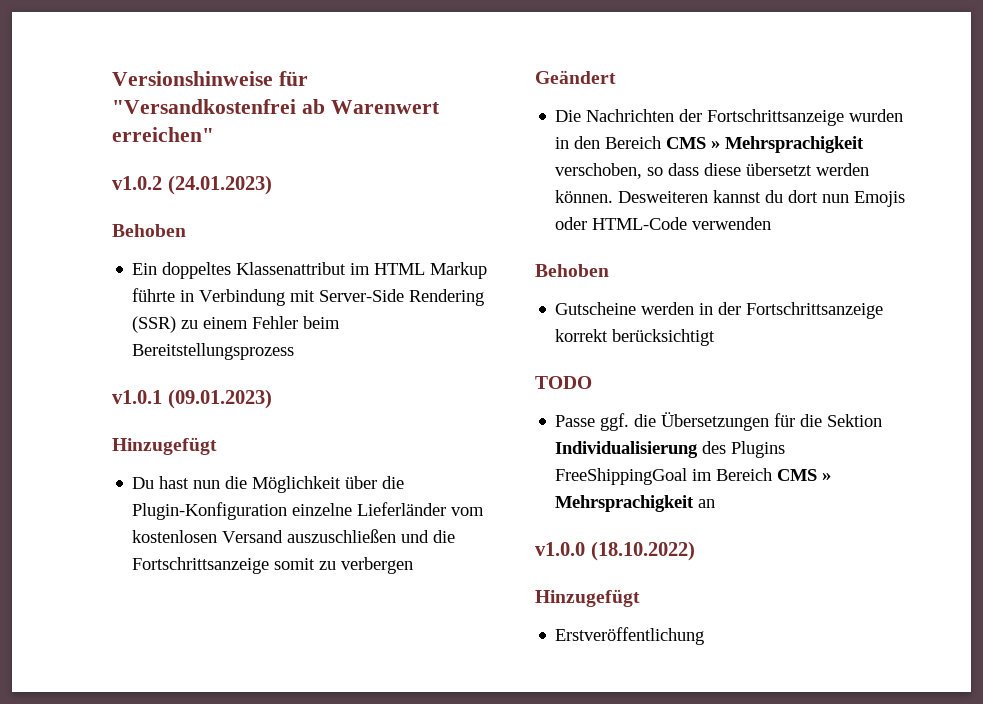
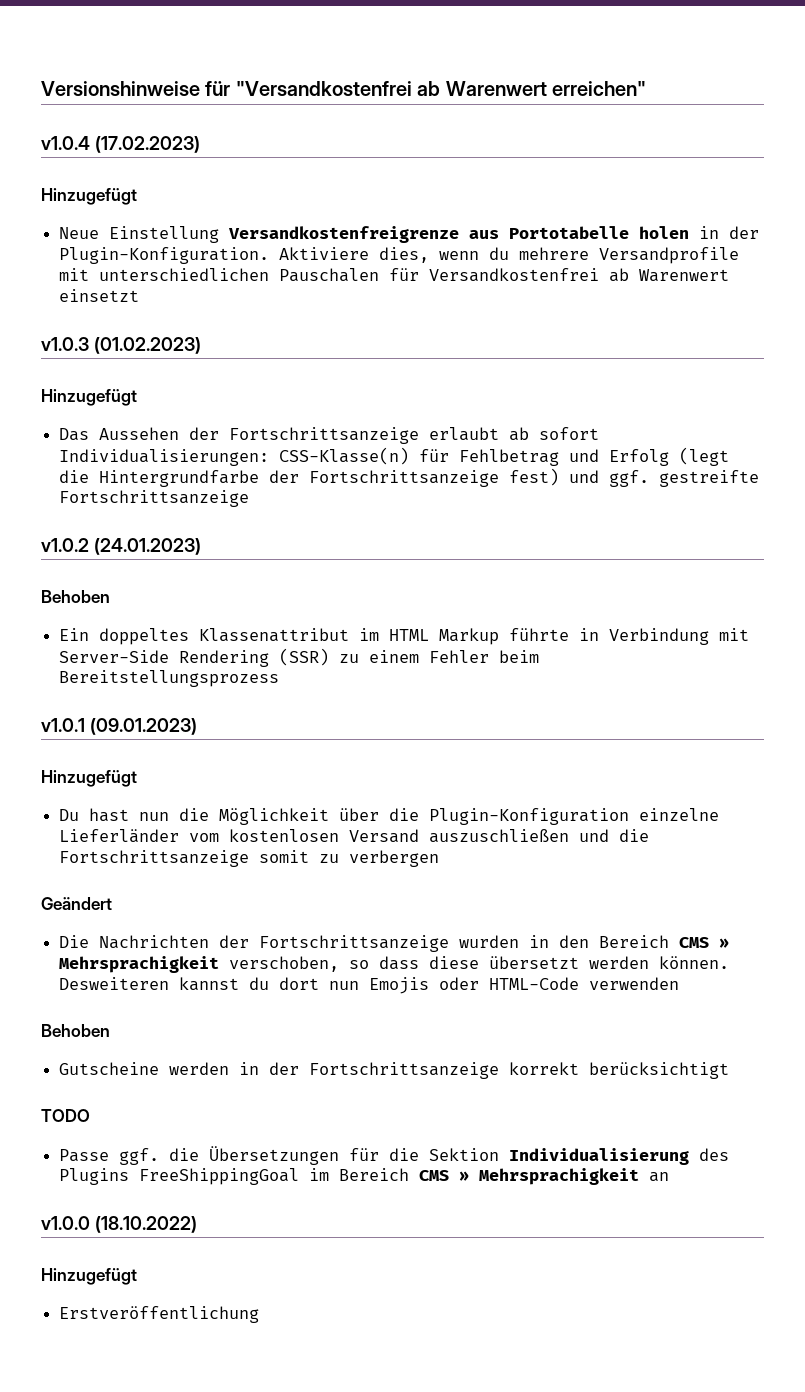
+ v1.0.4 (17.02.2023)
+ Hinzugefügt
+ Neue Einstellung Versandkostenfreigrenze aus Portotabelle holen in der Plugin-Konfiguration. Aktiviere dies, wenn du mehrere Versandprofile mit unterschiedlichen Pauschalen für Versandkostenfrei ab Warenwert einsetzt
+ v1.0.3 (01.02.2023)
+ Hinzugefügt
+ Das Aussehen der Fortschrittsanzeige erlaubt ab sofort Individualisierungen: CSS-Klasse(n) für Fehlbetrag und Erfolg (legt die Hintergrundfarbe der Fortschrittsanzeige fest) und ggf. gestreifte Fortschrittsanzeige

